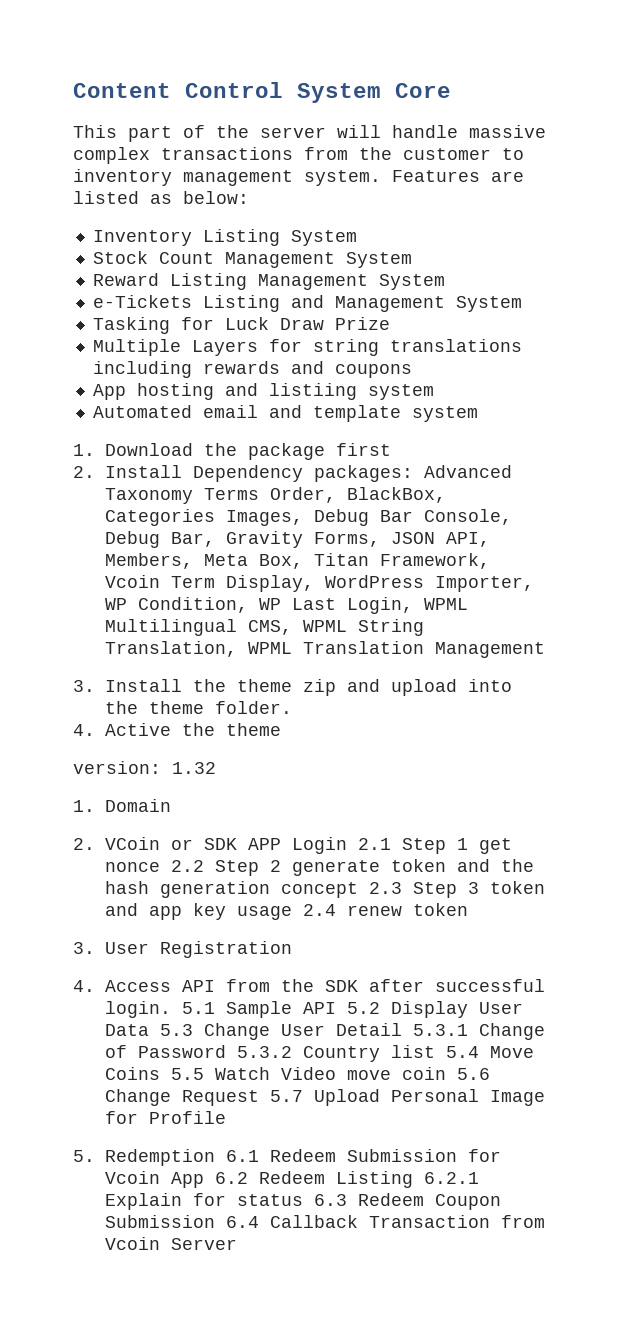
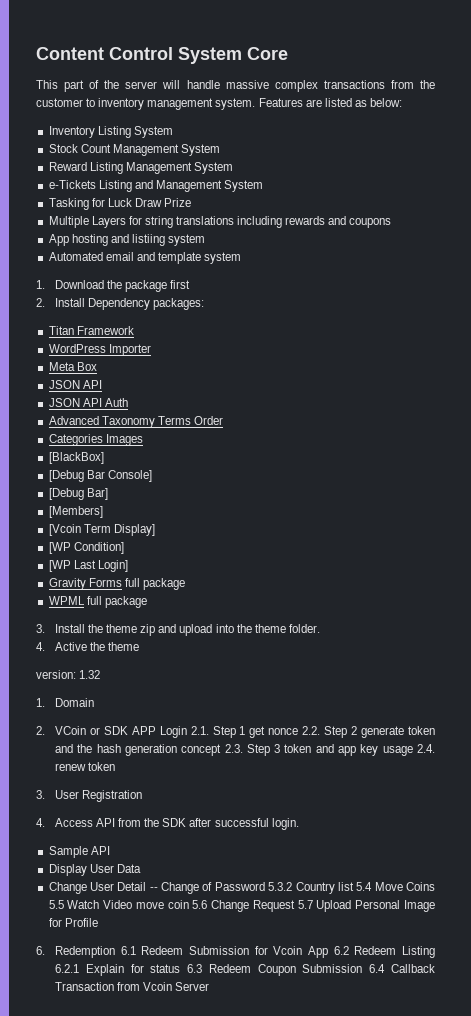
- 2. Install Dependency packages: Advanced Taxonomy Terms Order, BlackBox, Categories Images, Debug Bar Console, Debug Bar, Gravity Forms, JSON API, Members, Meta Box, Titan Framework, Vcoin Term Display, WordPress Importer, WP Condition, WP Last Login, WPML Multilingual CMS, WPML String Translation, WPML Translation Management
+ 2. Install Dependency packages:
+ Titan Framework
+ WordPress Importer
+ Meta Box
+ JSON API
+ JSON API Auth
+ Advanced Taxonomy Terms Order
+ Categories Images
+ [BlackBox]
+ [Debug Bar Console]
+ [Debug Bar]
+ [Members]
+ [Vcoin Term Display]
+ [WP Condition]
+ [WP Last Login]
+ Gravity Forms full package
+ WPML full package
- 2. VCoin or SDK APP Login 2.1 Step 1 get nonce 2.2 Step 2 generate token and the hash generation concept 2.3 Step 3 token and app key usage 2.4 renew token
+ 2. VCoin or SDK APP Login 2.1. Step 1 get nonce 2.2. Step 2 generate token and the hash generation concept 2.3. Step 3 token and app key usage 2.4. renew token
- 4. Access API from the SDK after successful login. 5.1 Sample API 5.2 Display User Data 5.3 Change User Detail 5.3.1 Change of Password 5.3.2 Country list 5.4 Move Coins 5.5 Watch Video move coin 5.6 Change Request 5.7 Upload Personal Image for Profile
+ 4. Access API from the SDK after successful login.
+ Sample API
+ Display User Data
+ Change User Detail -- Change of Password 5.3.2 Country list 5.4 Move Coins 5.5 Watch Video move coin 5.6 Change Request 5.7 Upload Personal Image for Profile
- 5. Redemption 6.1 Redeem Submission for Vcoin App 6.2 Redeem Listing 6.2.1 Explain for status 6.3 Redeem Coupon Submission 6.4 Callback Transaction from Vcoin Server
+ 6. Redemption 6.1 Redeem Submission for Vcoin App 6.2 Redeem Listing 6.2.1 Explain for status 6.3 Redeem Coupon Submission 6.4 Callback Transaction from Vcoin Server

